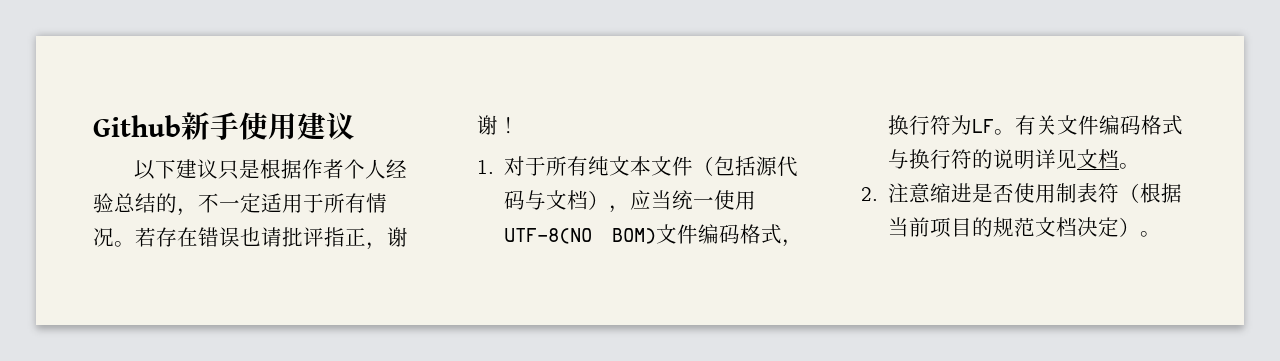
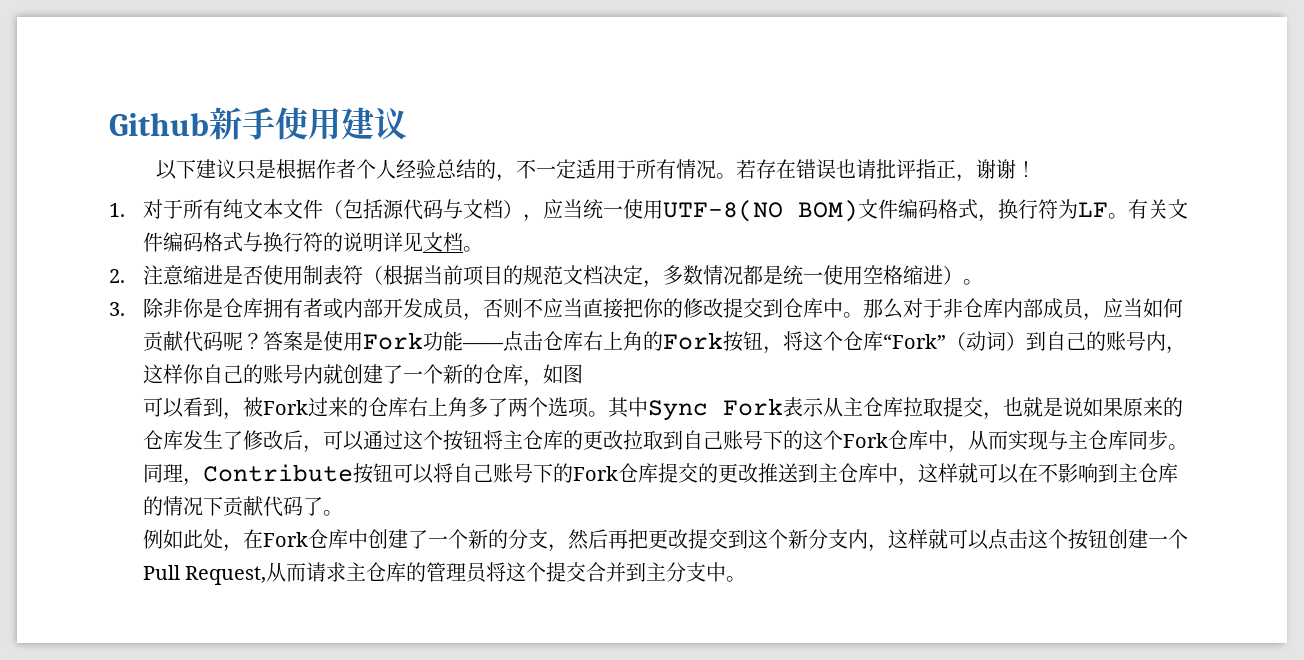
- 2.注意缩进是否使用制表符（根据当前项目的规范文档决定）。
+ 2.注意缩进是否使用制表符（根据当前项目的规范文档决定，多数情况都是统一使用空格缩进）。
+ 3.除非你是仓库拥有者或内部开发成员，否则不应当直接把你的修改提交到仓库中。那么对于非仓库内部成员，应当如何贡献代码呢？答案是使用Fork功能——点击仓库右上角的Fork按钮，将这个仓库“Fork”（动词）到自己的账号内，这样你自己的账号内就创建了一个新的仓库，如图
+ 可以看到，被Fork过来的仓库右上角多了两个选项。其中Sync Fork表示从主仓库拉取提交，也就是说如果原来的仓库发生了修改后，可以通过这个按钮将主仓库的更改拉取到自己账号下的这个Fork仓库中，从而实现与主仓库同步。同理，Contribute按钮可以将自己账号下的Fork仓库提交的更改推送到主仓库中，这样就可以在不影响到主仓库的情况下贡献代码了。
+ 例如此处，在Fork仓库中创建了一个新的分支，然后再把更改提交到这个新分支内，这样就可以点击这个按钮创建一个Pull Request,从而请求主仓库的管理员将这个提交合并到主分支中。

